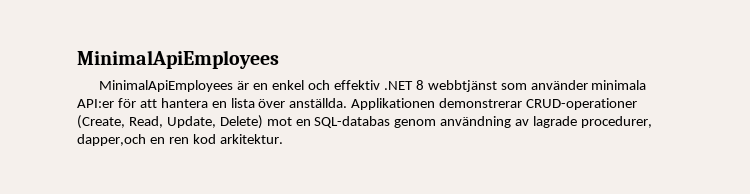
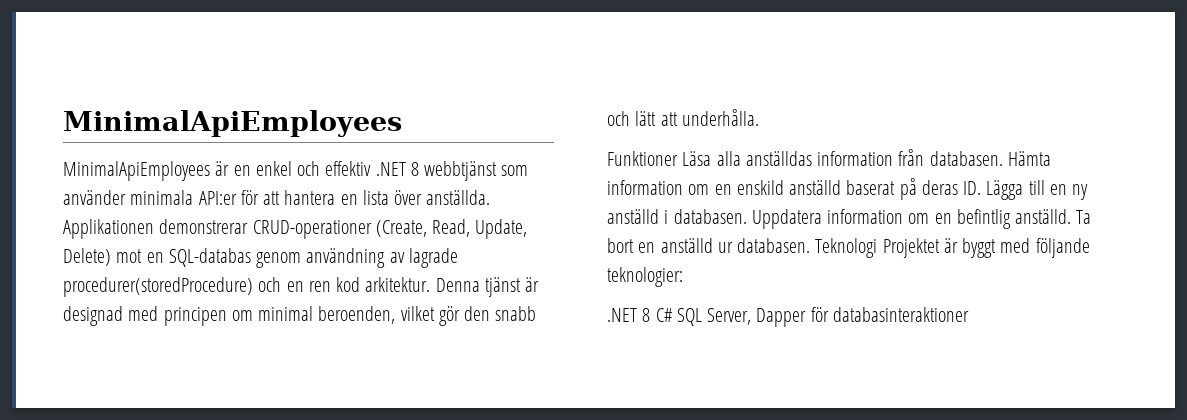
- Applikationen demonstrerar CRUD-operationer (Create, Read, Update, Delete) mot en SQL-databas genom användning av lagrade procedurer, dapper,och en ren kod arkitektur.
+ Applikationen demonstrerar CRUD-operationer (Create, Read, Update, Delete) mot en SQL-databas genom användning av lagrade procedurer(storedProcedure) och en ren kod arkitektur.
+ Denna tjänst är designad med principen om minimal beroenden, vilket gör den snabb och lätt att underhålla.
+ Funktioner Läsa alla anställdas information från databasen. Hämta information om en enskild anställd baserat på deras ID. Lägga till en ny anställd i databasen. Uppdatera information om en befintlig anställd. Ta bort en anställd ur databasen. Teknologi Projektet är byggt med följande teknologier:
+ .NET 8 C# SQL Server, Dapper för databasinteraktioner

